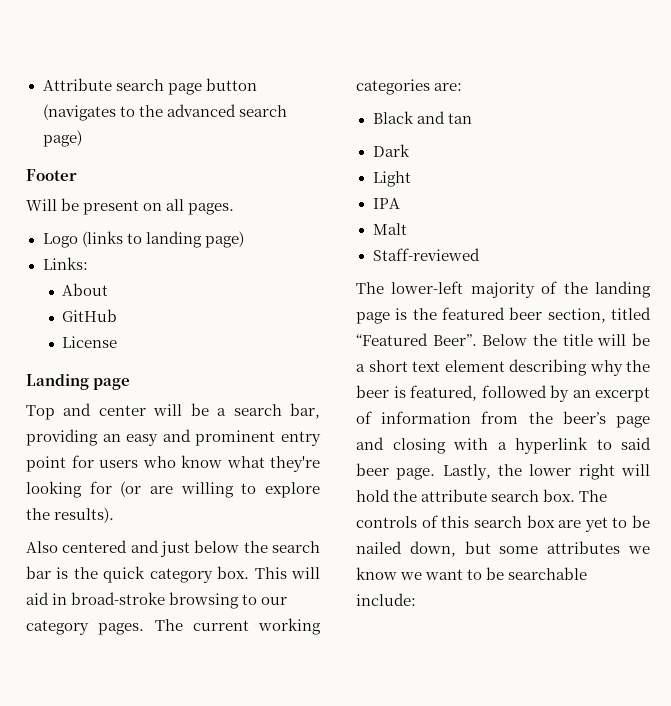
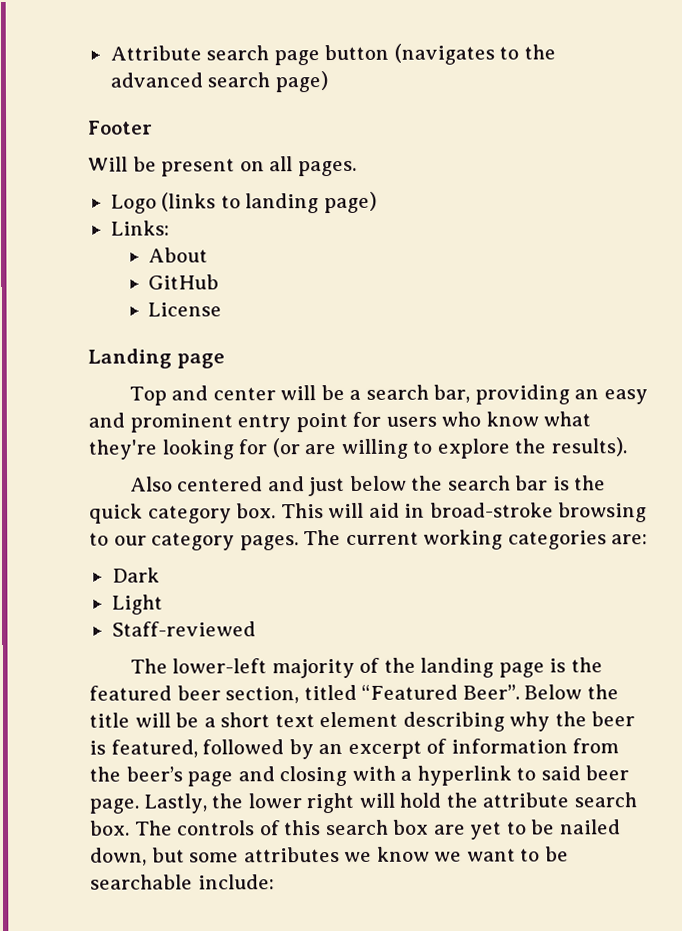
- Black and tan
- IPA
- Malt

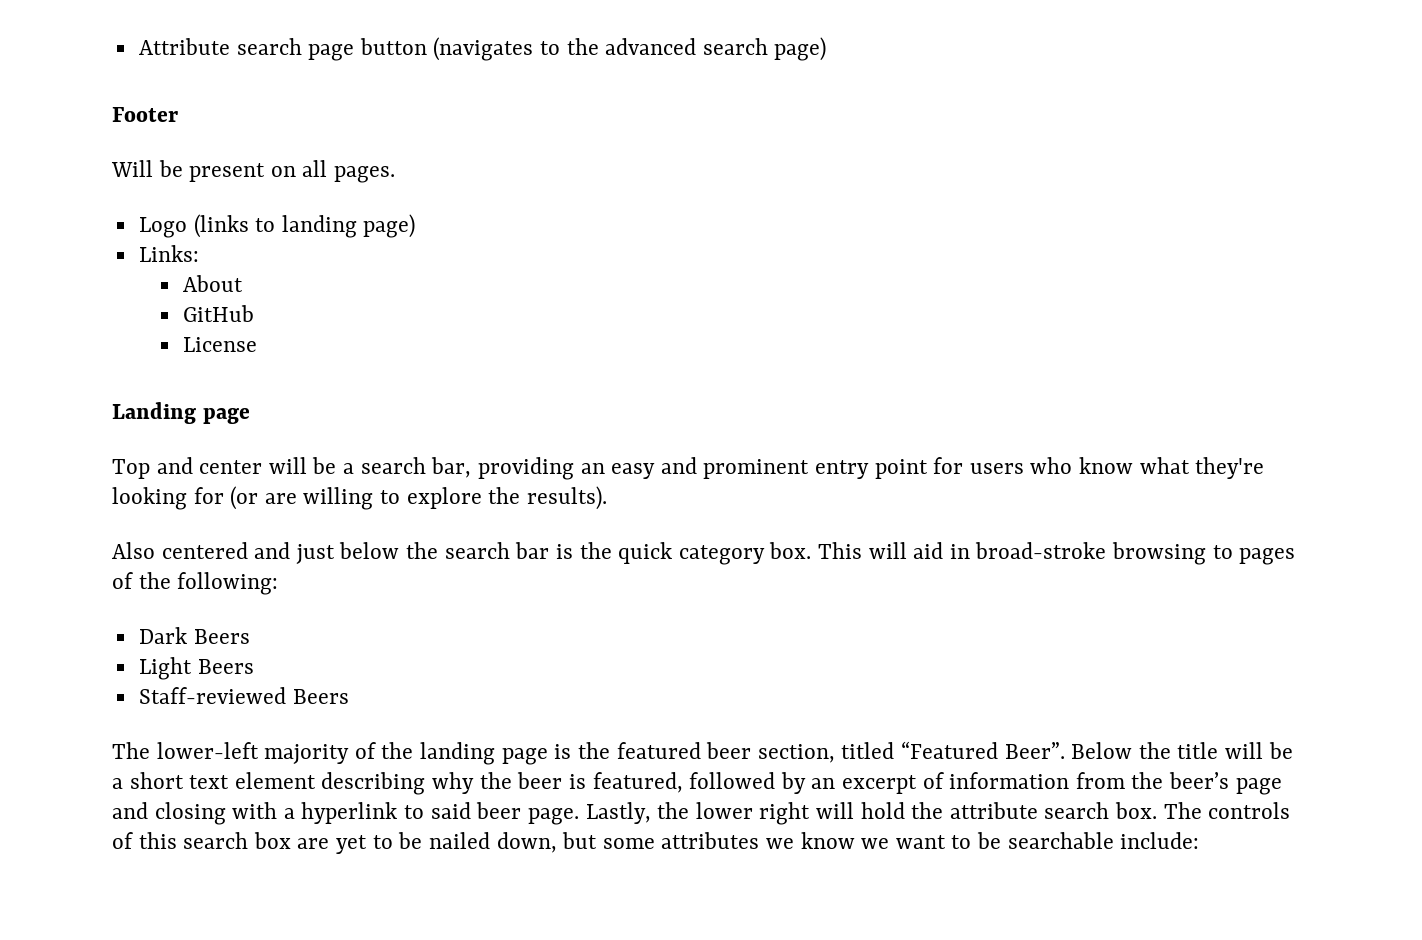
- This will aid in broad-stroke browsing to our category pages. The current working categories are:
+ This will aid in broad-stroke browsing to pages of the following:
- Dark
+ Dark Beers
- Light
+ Light Beers
- Staff-reviewed
+ Staff-reviewed Beers

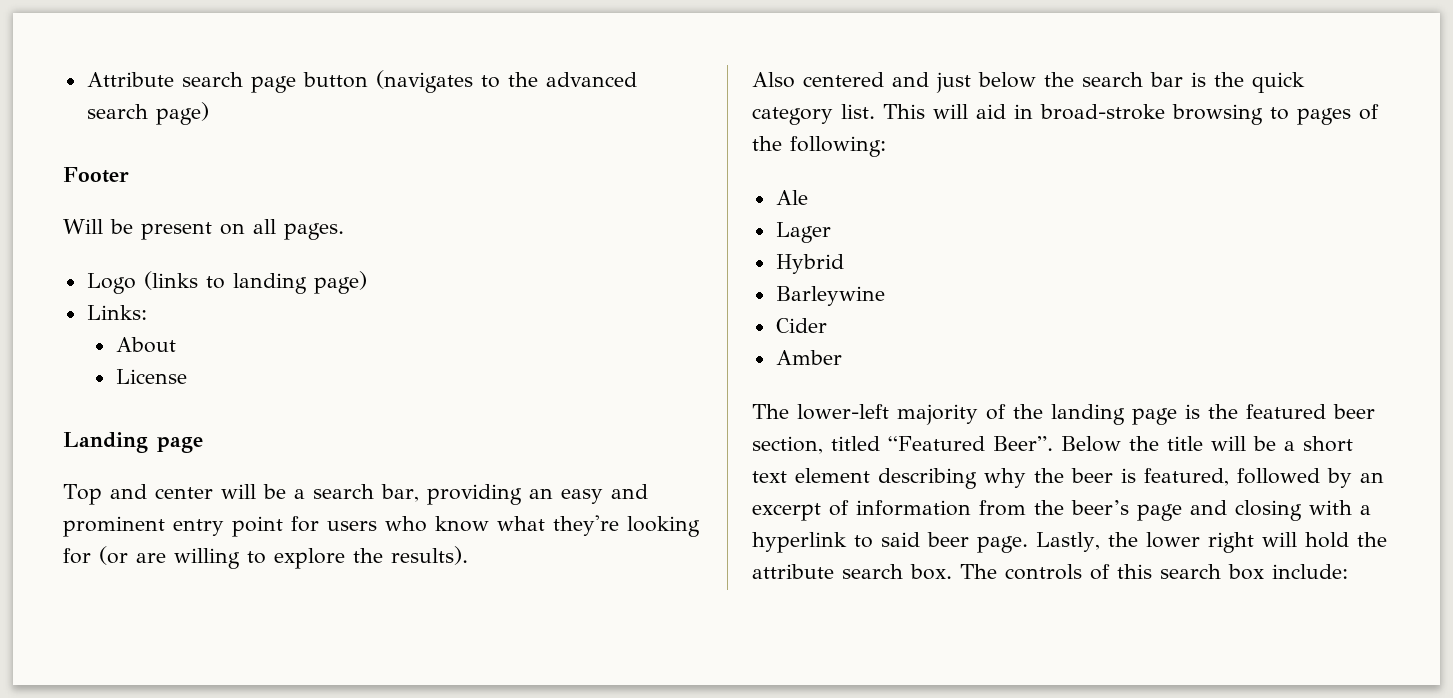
- GitHub
- Also centered and just below the search bar is the quick category box.
+ Also centered and just below the search bar is the quick category list.
- Dark Beers
- Light Beers
- Staff-reviewed Beers
+ Ale
+ Lager
+ Hybrid
+ Barleywine
+ Cider
+ Amber
- The controls of this search box are yet to be nailed down, but some attributes we know we want to be searchable include:
+ The controls of this search box include:

